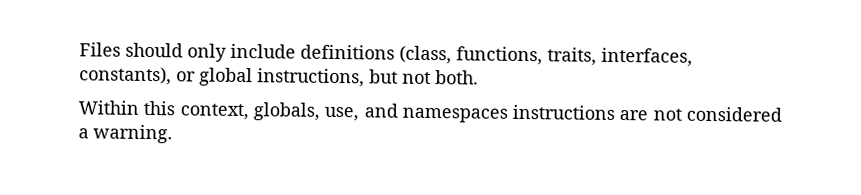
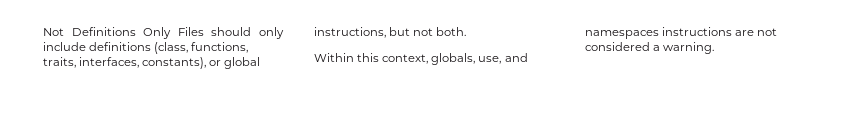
- Files should only include definitions (class, functions, traits, interfaces, constants), or global instructions, but not both.
+ Not Definitions Only Files should only include definitions (class, functions, traits, interfaces, constants), or global instructions, but not both.

